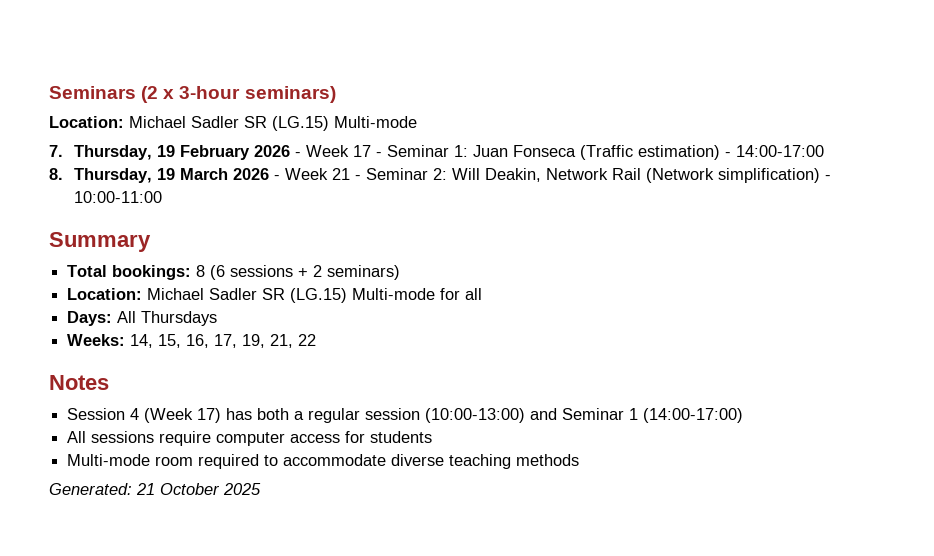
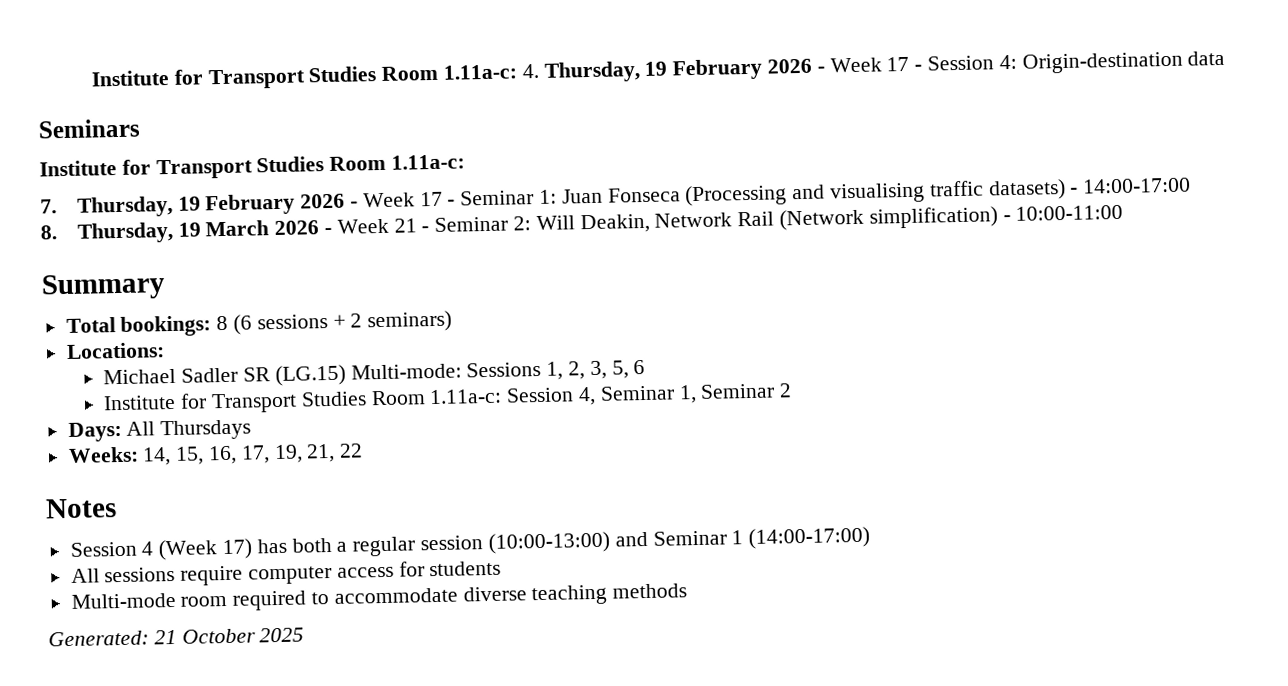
- Seminars (2 x 3-hour seminars)
- Location: Michael Sadler SR (LG.15) Multi-mode
+ Institute for Transport Studies Room 1.11a-c: 4. Thursday, 19 February 2026 - Week 17 - Session 4: Origin-destination data
+ Seminars
+ Institute for Transport Studies Room 1.11a-c:
- 7. Thursday, 19 February 2026 - Week 17 - Seminar 1: Juan Fonseca (Traffic estimation) - 14:00-17:00
+ 7. Thursday, 19 February 2026 - Week 17 - Seminar 1: Juan Fonseca (Processing and visualising traffic datasets) - 14:00-17:00
- Location: Michael Sadler SR (LG.15) Multi-mode for all
+ Locations:
+ Michael Sadler SR (LG.15) Multi-mode: Sessions 1, 2, 3, 5, 6
+ Institute for Transport Studies Room 1.11a-c: Session 4, Seminar 1, Seminar 2

